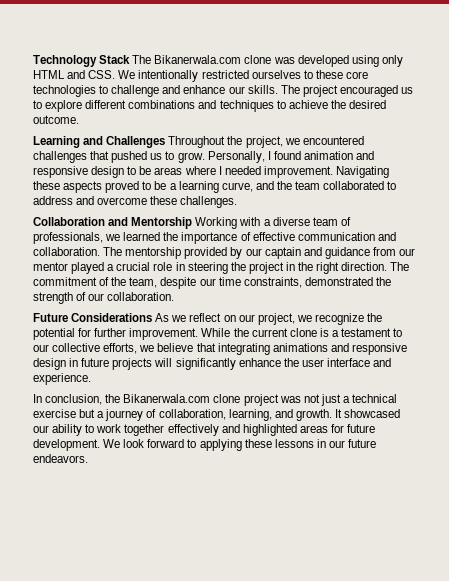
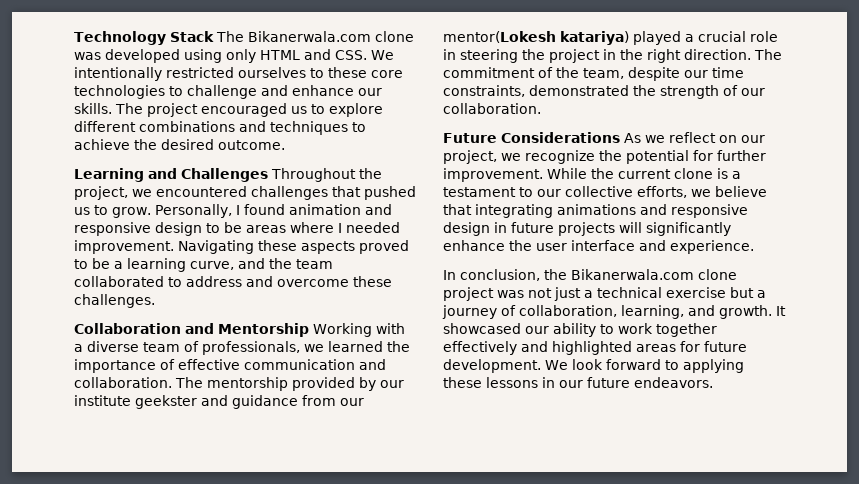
- The mentorship provided by our captain and guidance from our mentor played a crucial role in steering the project in the right direction.
+ The mentorship provided by our institute geekster and guidance from our mentor(Lokesh katariya) played a crucial role in steering the project in the right direction.

